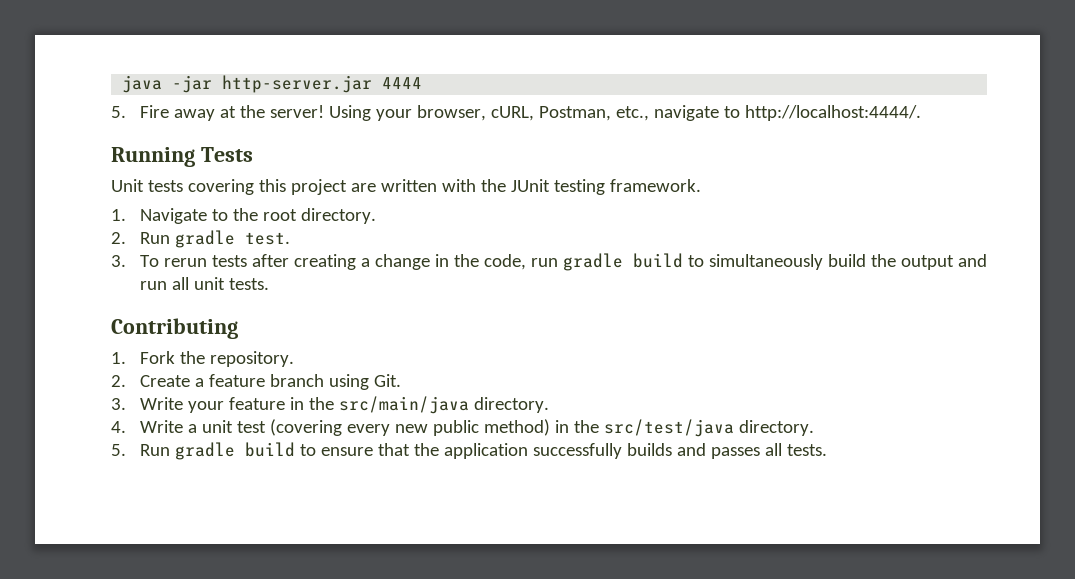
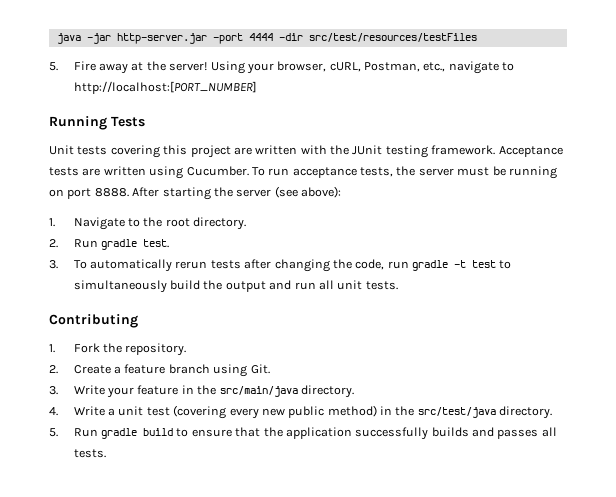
- java -jar http-server.jar 4444
+ java -jar http-server.jar -port 4444 -dir src/test/resources/testFiles
- Using your browser, cURL, Postman, etc., navigate to http://localhost:4444/.
+ Using your browser, cURL, Postman, etc., navigate to http://localhost:[PORT_NUMBER]
+ Acceptance tests are written using Cucumber. To run acceptance tests, the server must be running on port 8888. After starting the server (see above):
- 3. To rerun tests after creating a change in the code, run gradle build to simultaneously build the output and run all unit tests.
+ 3. To automatically rerun tests after changing the code, run gradle -t test to simultaneously build the output and run all unit tests.

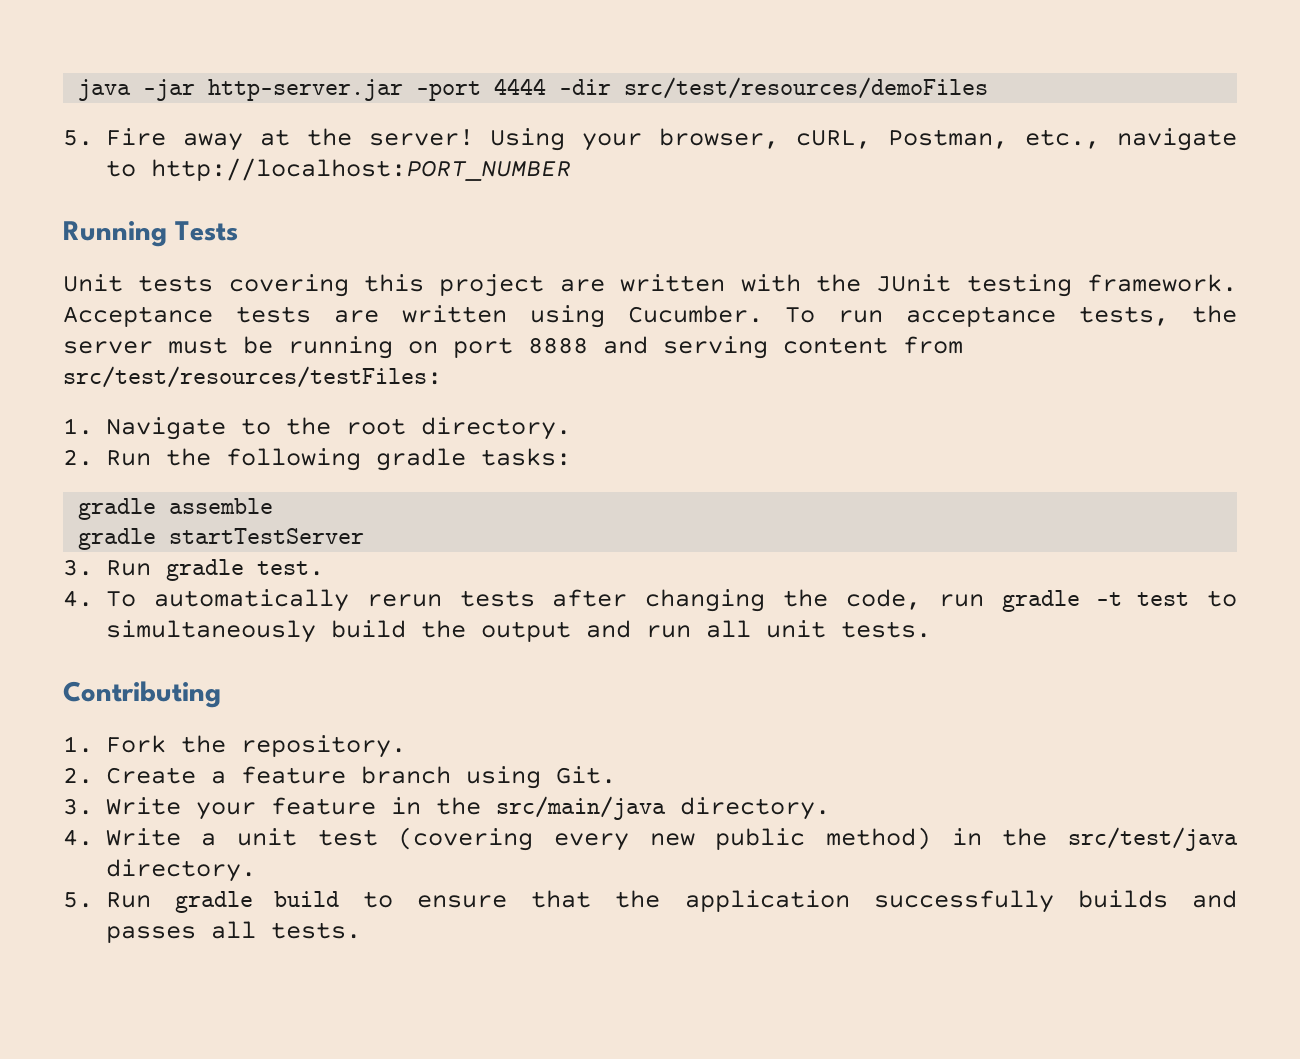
- java -jar http-server.jar -port 4444 -dir src/test/resources/testFiles
+ java -jar http-server.jar -port 4444 -dir src/test/resources/demoFiles
- Using your browser, cURL, Postman, etc., navigate to http://localhost:[PORT_NUMBER]
+ Using your browser, cURL, Postman, etc., navigate to http://localhost:PORT_NUMBER
- To run acceptance tests, the server must be running on port 8888. After starting the server (see above):
+ To run acceptance tests, the server must be running on port 8888 and serving content from src/test/resources/testFiles:
- 2. Run gradle test.
+ 2. Run the following gradle tasks:
+ gradle assemble
+ gradle startTestServer
+ 3. Run gradle test.
- 3. To automatically rerun tests after changing the code, run gradle -t test to simultaneously build the output and run all unit tests.
+ 4. To automatically rerun tests after changing the code, run gradle -t test to simultaneously build the output and run all unit tests.

